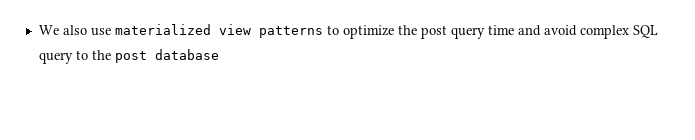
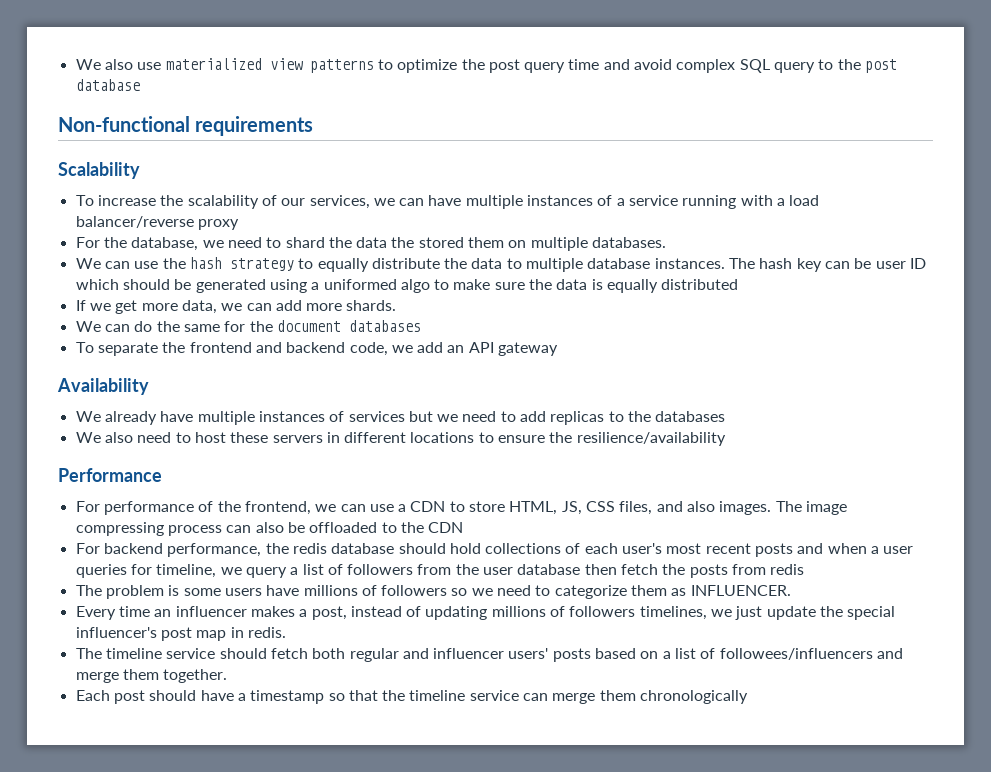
+ Non-functional requirements
+ Scalability
+ To increase the scalability of our services, we can have multiple instances of a service running with a load balancer/reverse proxy
+ For the database, we need to shard the data the stored them on multiple databases.
+ We can use the hash strategy to equally distribute the data to multiple database instances. The hash key can be user ID which should be generated using a uniformed algo to make sure the data is equally distributed
+ If we get more data, we can add more shards.
+ We can do the same for the document databases
+ To separate the frontend and backend code, we add an API gateway
+ Availability
+ We already have multiple instances of services but we need to add replicas to the databases
+ We also need to host these servers in different locations to ensure the resilience/availability
+ Performance
+ For performance of the frontend, we can use a CDN to store HTML, JS, CSS files, and also images. The image compressing process can also be offloaded to the CDN
+ For backend performance, the redis database should hold collections of each user's most recent posts and when a user queries for timeline, we query a list of followers from the user database then fetch the posts from redis
+ The problem is some users have millions of followers so we need to categorize them as INFLUENCER.
+ Every time an influencer makes a post, instead of updating millions of followers timelines, we just update the special influencer's post map in redis.
+ The timeline service should fetch both regular and influencer users' posts based on a list of followees/influencers and merge them together.
+ Each post should have a timestamp so that the timeline service can merge them chronologically

